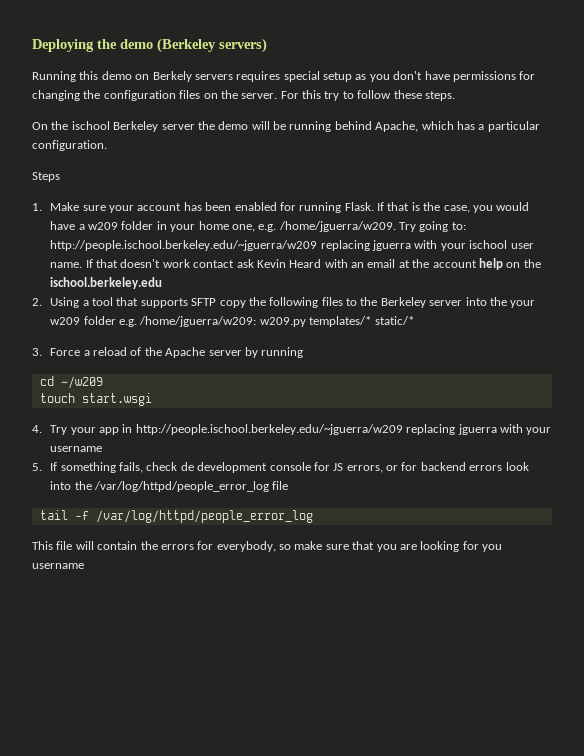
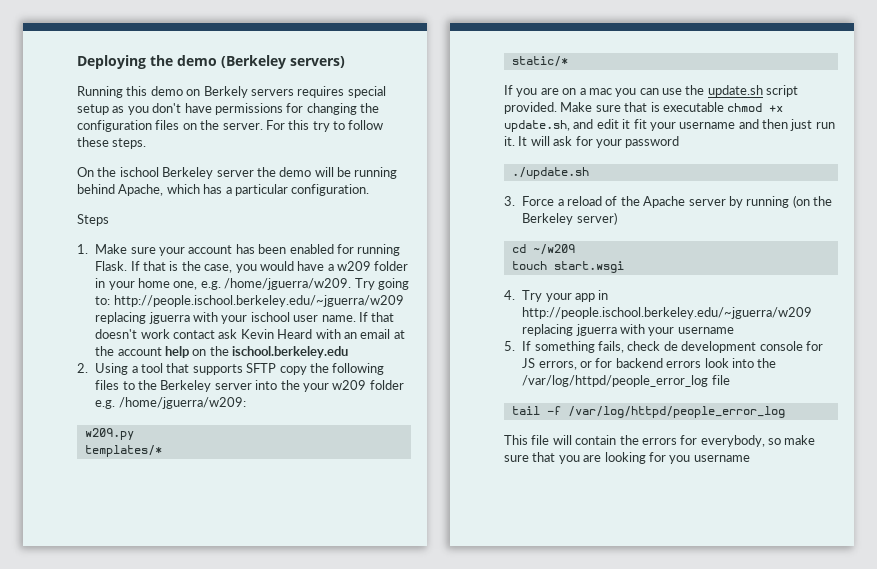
- 2. Using a tool that supports SFTP copy the following files to the Berkeley server into the your w209 folder e.g. /home/jguerra/w209: w209.py templates/* static/*
+ 2. Using a tool that supports SFTP copy the following files to the Berkeley server into the your w209 folder e.g. /home/jguerra/w209:
+ w209.py
+ templates/*
+ static/*
+ If you are on a mac you can use the update.sh script provided. Make sure that is executable chmod +x update.sh, and edit it fit your username and then just run it. It will ask for your password
+ ./update.sh
- 3. Force a reload of the Apache server by running
+ 3. Force a reload of the Apache server by running (on the Berkeley server)

